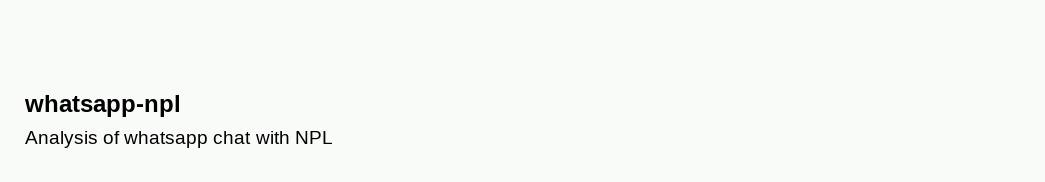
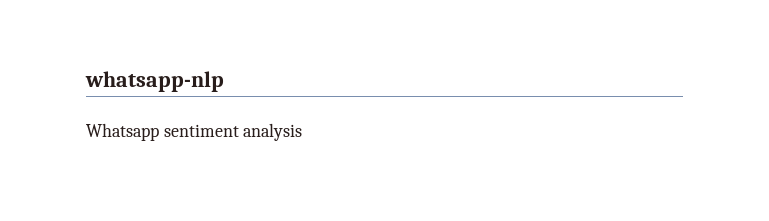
- whatsapp-npl
- Analysis of whatsapp chat with NPL
+ whatsapp-nlp
+ Whatsapp sentiment analysis

